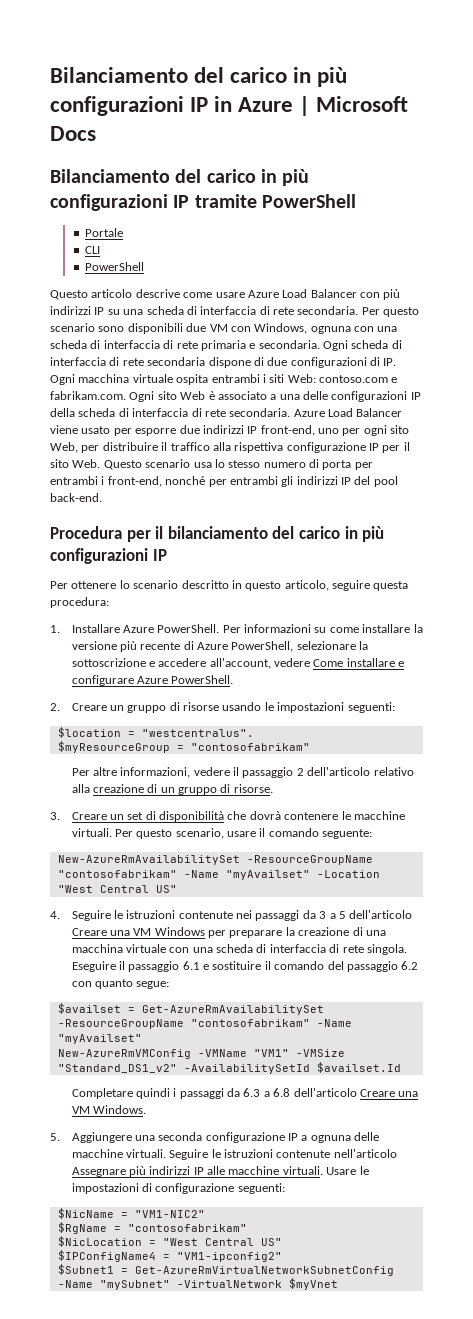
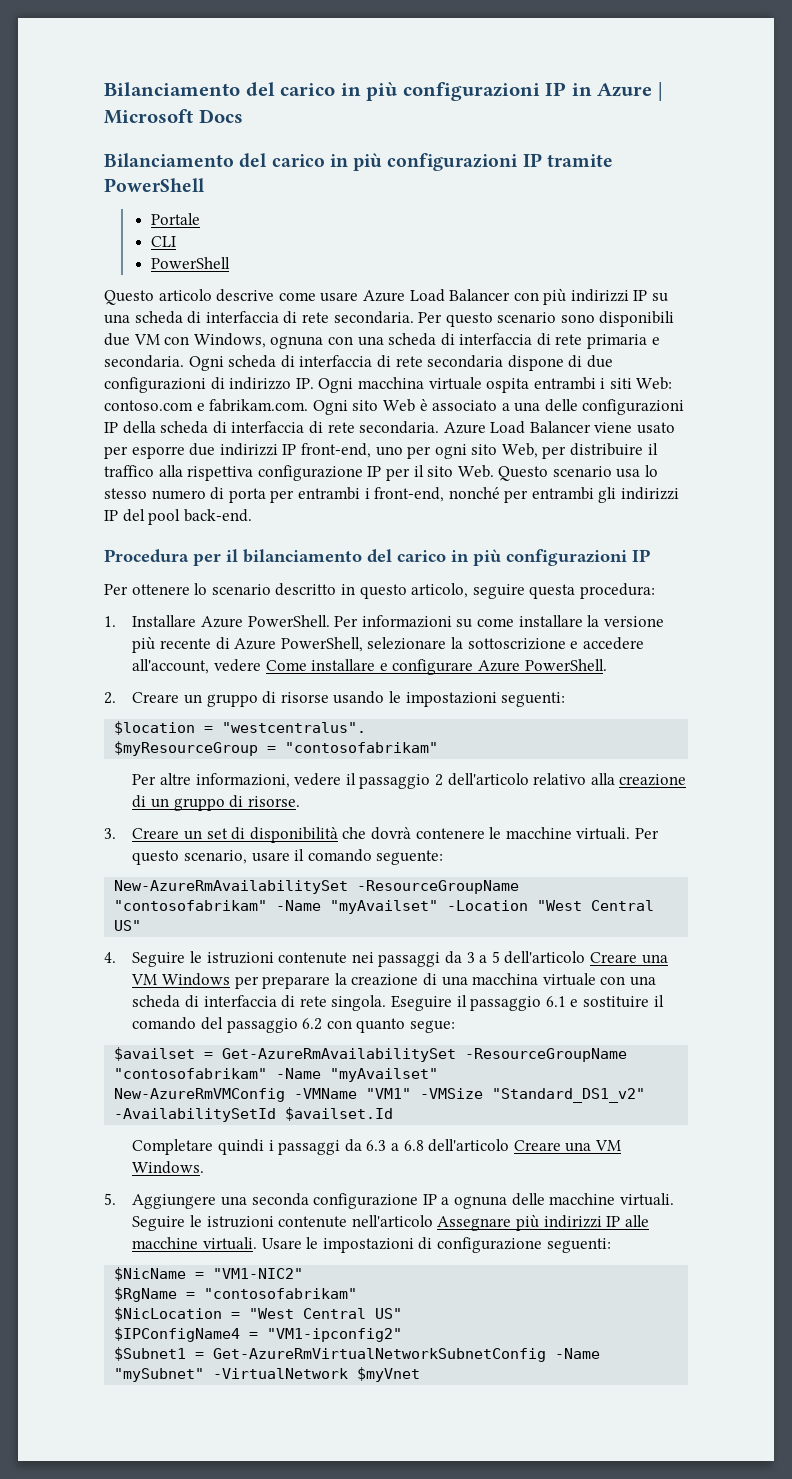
- Ogni scheda di interfaccia di rete secondaria dispone di due configurazioni di IP. Ogni macchina virtuale ospita entrambi i siti Web: contoso.com e fabrikam.com. Ogni sito Web è associato a una delle configurazioni IP della scheda di interfaccia di rete secondaria.
+ Ogni scheda di interfaccia di rete secondaria dispone di due configurazioni di indirizzo IP. Ogni macchina virtuale ospita entrambi i siti Web: contoso.com e fabrikam.com. Ogni sito Web è associato a una delle configurazioni IP della scheda di interfaccia di rete secondaria.

